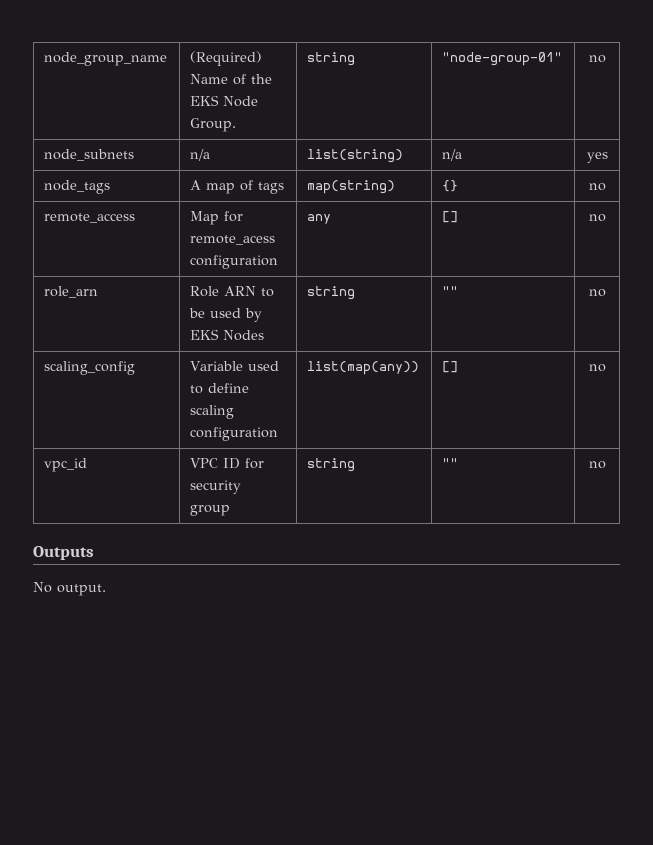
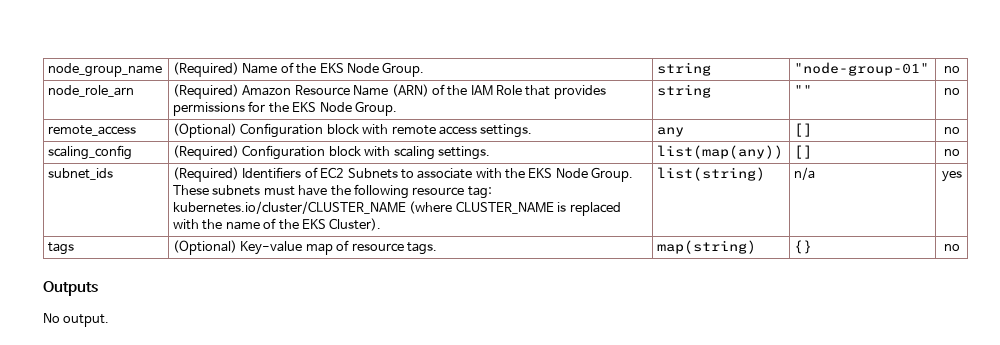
- node_subnets | n/a | list(string) | n/a | yes
- node_tags | A map of tags | map(string) | {} | no
- remote_access | Map for remote_acess configuration | any | [] | no
- role_arn | Role ARN to be used by EKS Nodes | string | "" | no
- scaling_config | Variable used to define scaling configuration | list(map(any)) | [] | no
- vpc_id | VPC ID for security group | string | "" | no
+ node_role_arn | (Required) Amazon Resource Name (ARN) of the IAM Role that provides permissions for the EKS Node Group. | string | "" | no
+ remote_access | (Optional) Configuration block with remote access settings. | any | [] | no
+ scaling_config | (Required) Configuration block with scaling settings. | list(map(any)) | [] | no
+ subnet_ids | (Required) Identifiers of EC2 Subnets to associate with the EKS Node Group. These subnets must have the following resource tag: kubernetes.io/cluster/CLUSTER_NAME (where CLUSTER_NAME is replaced with the name of the EKS Cluster). | list(string) | n/a | yes
+ tags | (Optional) Key-value map of resource tags. | map(string) | {} | no

